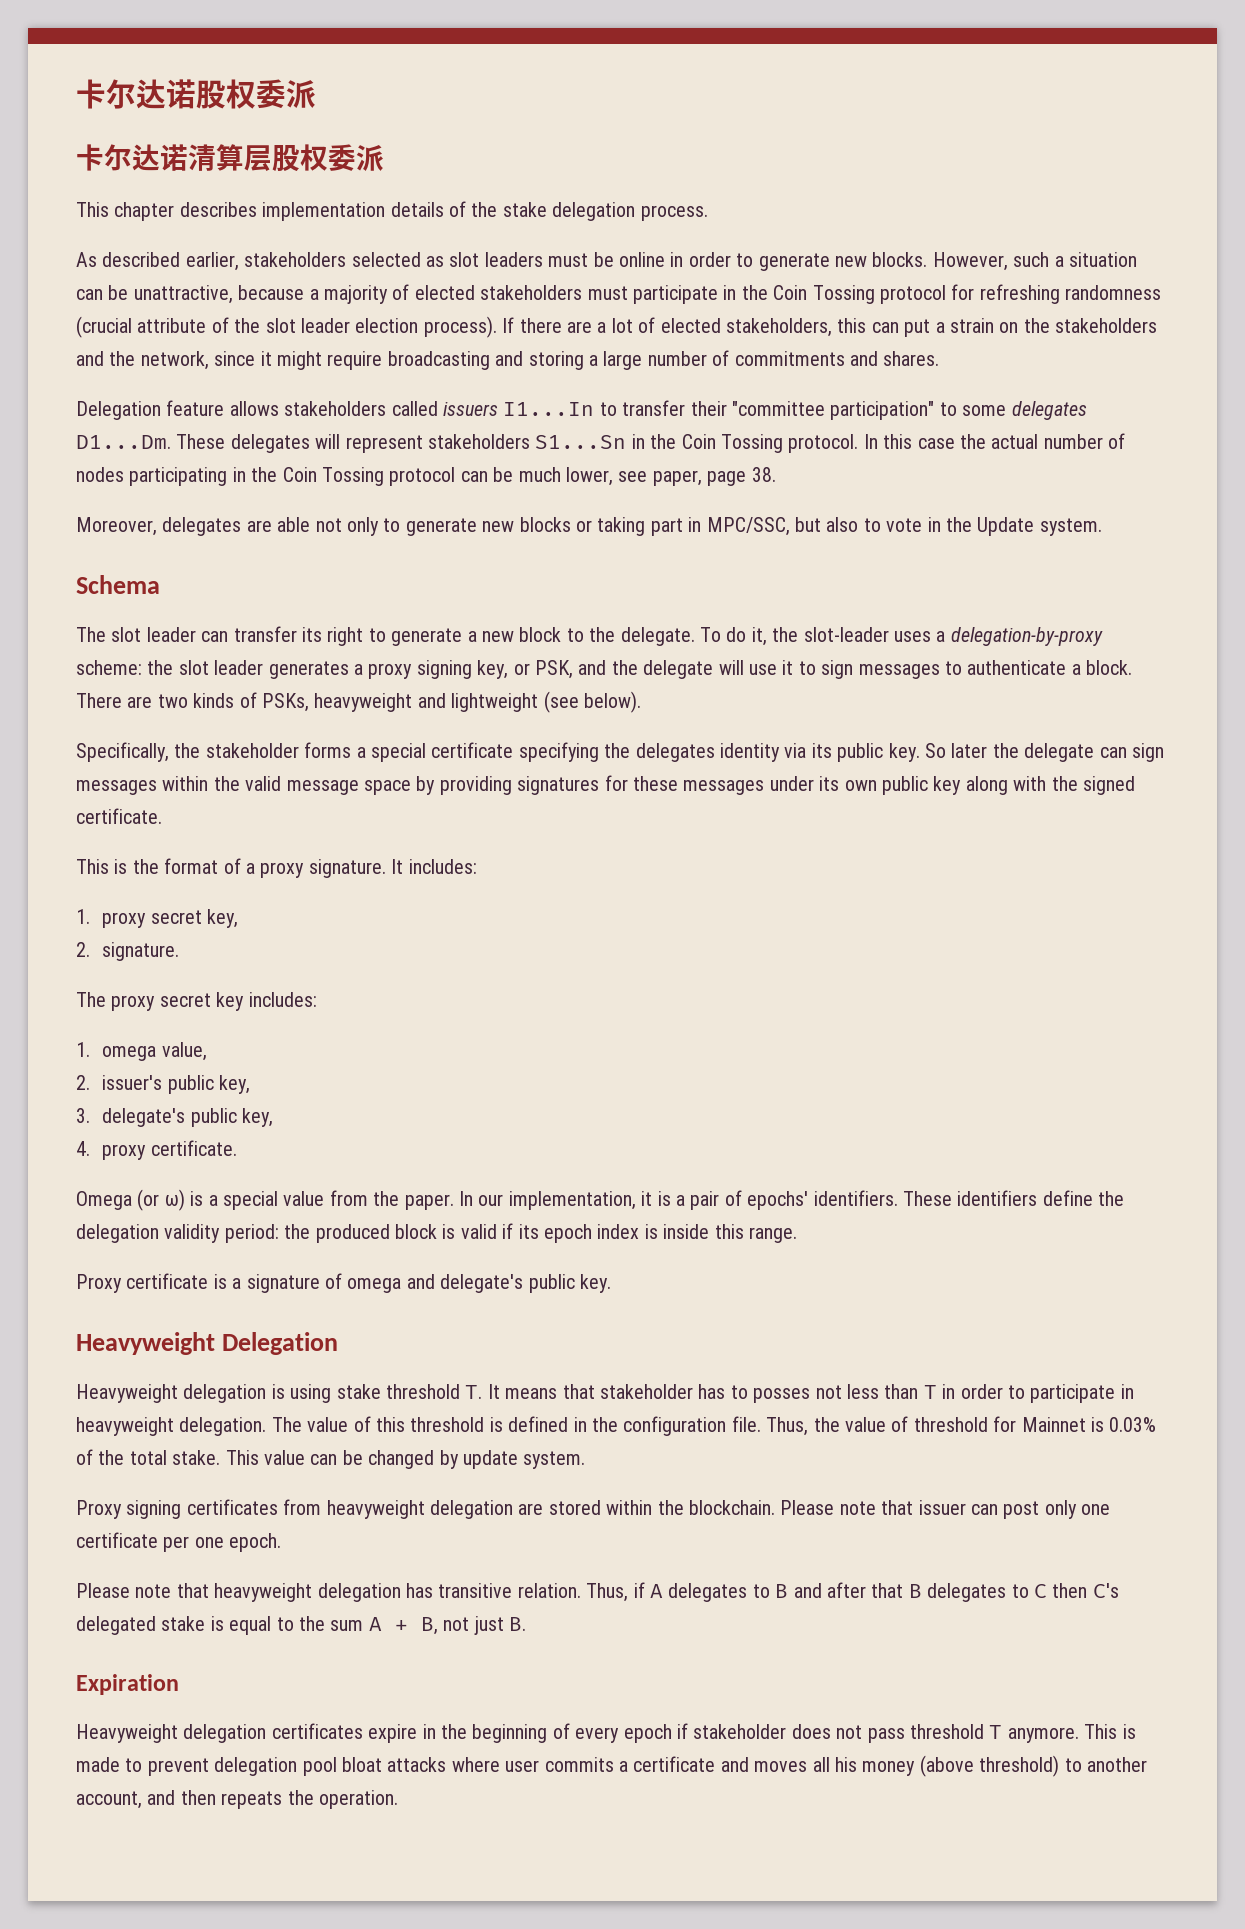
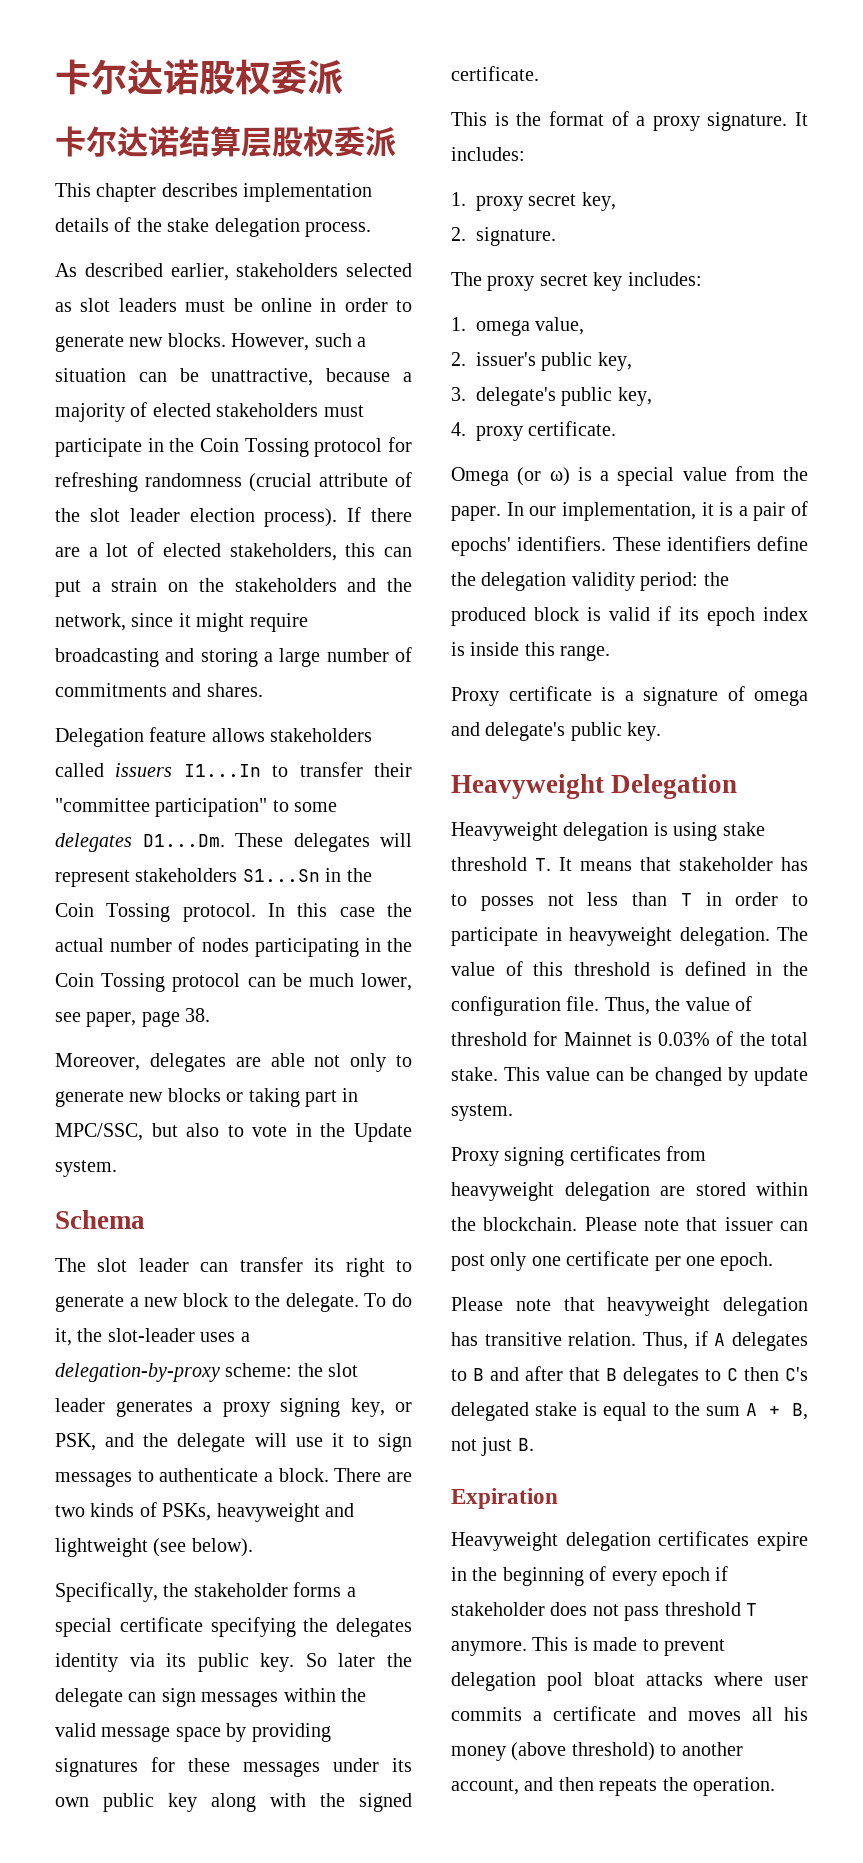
- 卡尔达诺清算层股权委派
+ 卡尔达诺结算层股权委派

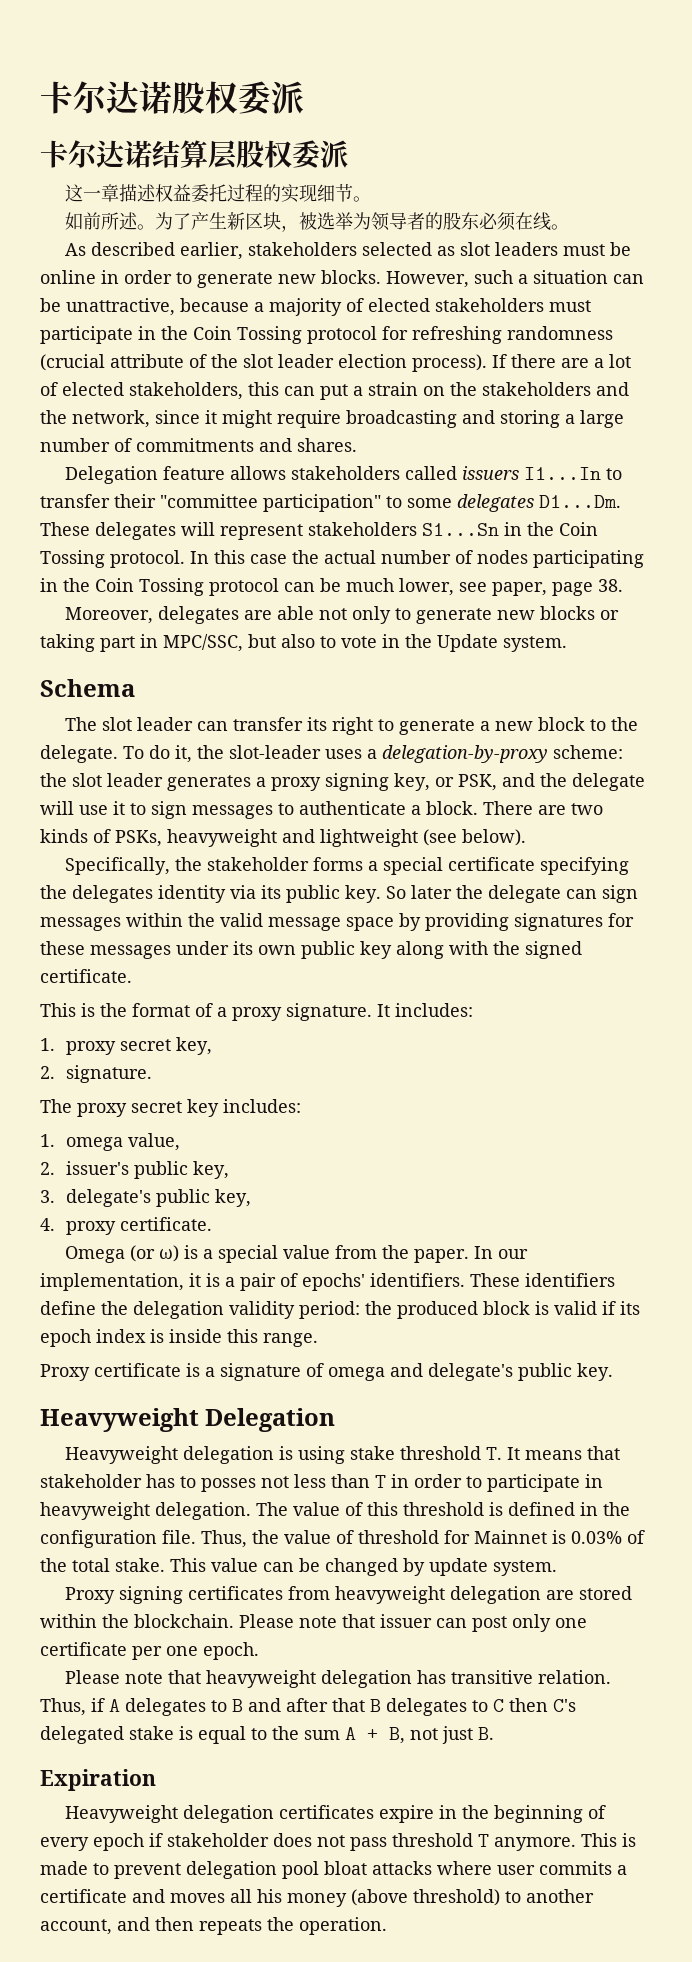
- This chapter describes implementation details of the stake delegation process.
+ 这一章描述权益委托过程的实现细节。
+ 如前所述。为了产生新区块，被选举为领导者的股东必须在线。

